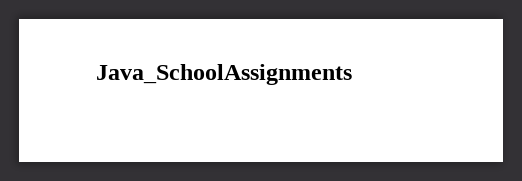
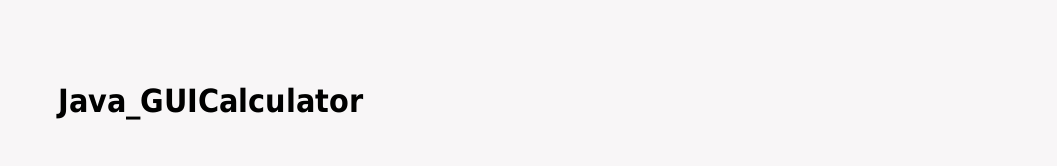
- Java_SchoolAssignments
+ Java_GUICalculator

